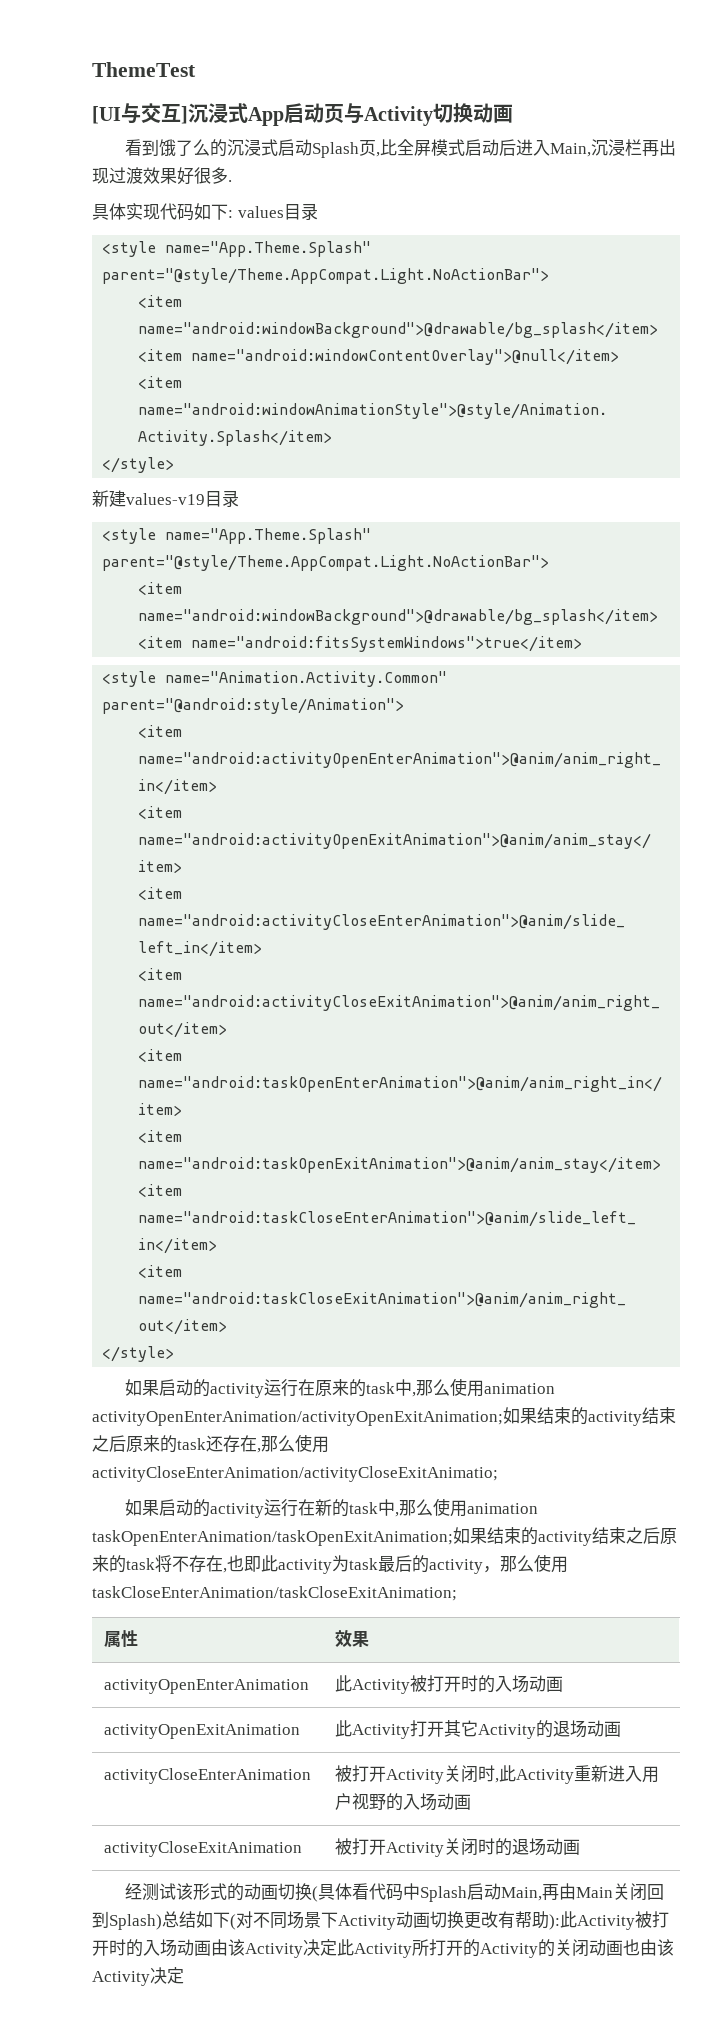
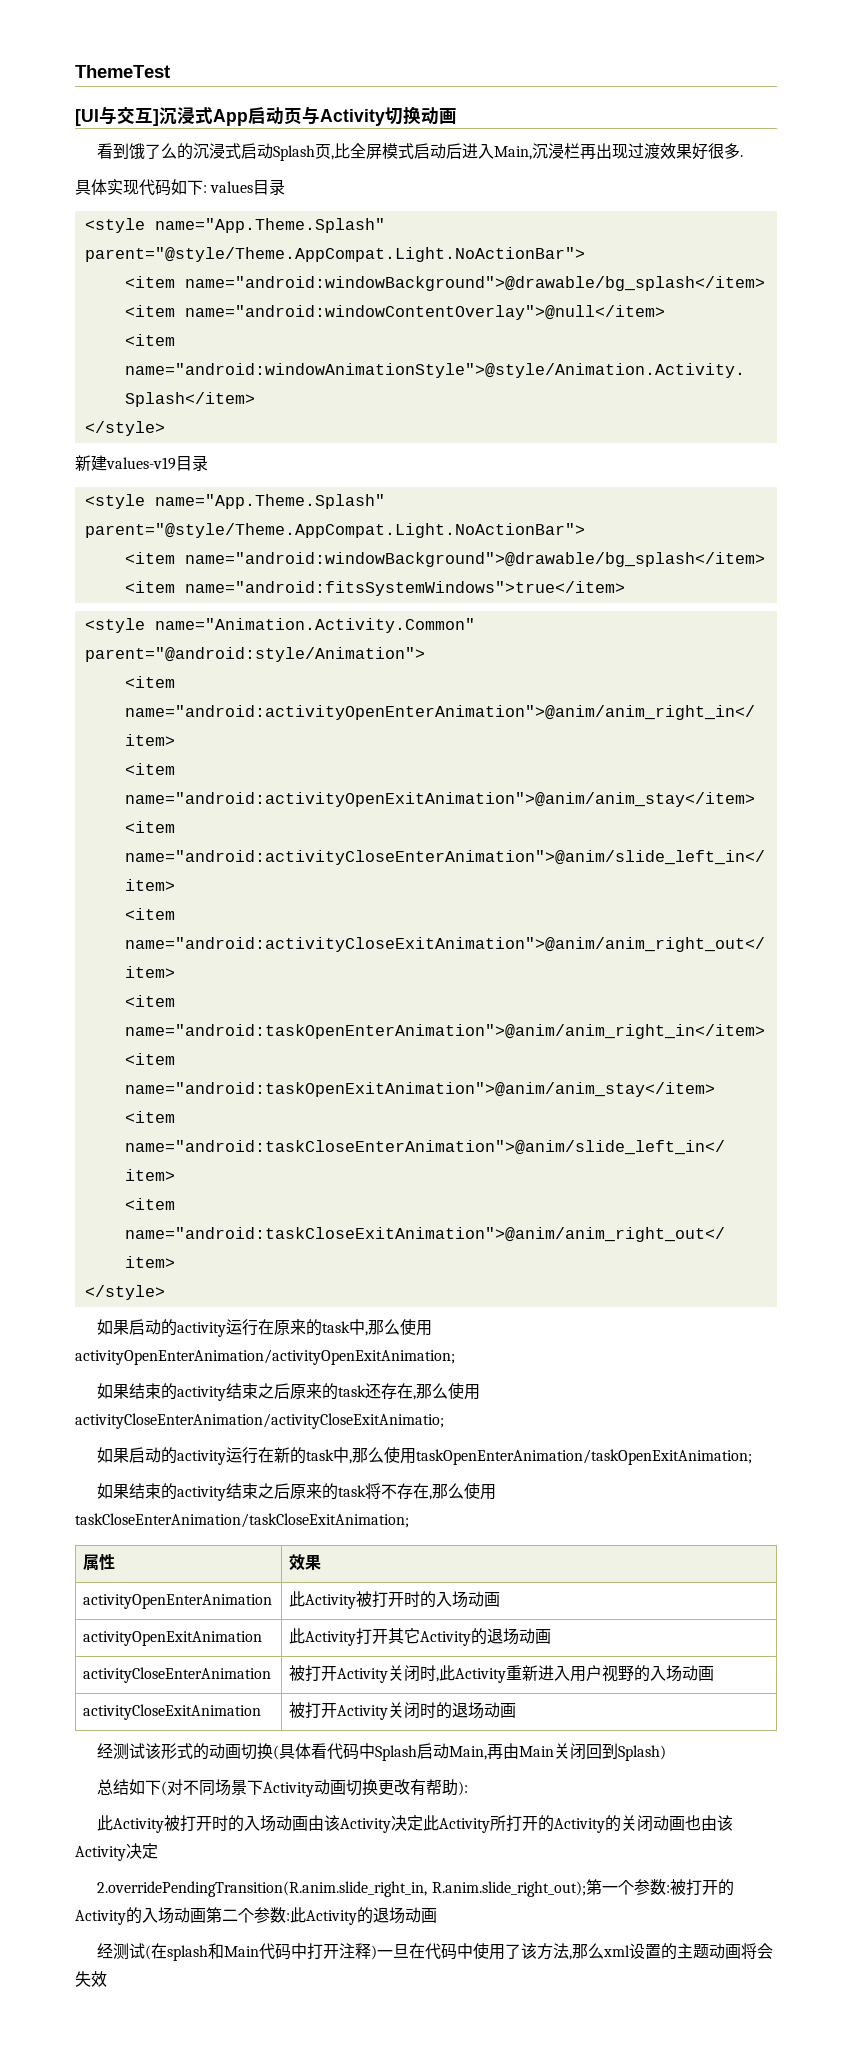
- 如果启动的activity运行在原来的task中,那么使用animation activityOpenEnterAnimation/activityOpenExitAnimation;如果结束的activity结束之后原来的task还存在,那么使用activityCloseEnterAnimation/activityCloseExitAnimatio;
+ 如果启动的activity运行在原来的task中,那么使用activityOpenEnterAnimation/activityOpenExitAnimation;
+ 如果结束的activity结束之后原来的task还存在,那么使用activityCloseEnterAnimation/activityCloseExitAnimatio;
- 如果启动的activity运行在新的task中,那么使用animation taskOpenEnterAnimation/taskOpenExitAnimation;如果结束的activity结束之后原来的task将不存在,也即此activity为task最后的activity，那么使用taskCloseEnterAnimation/taskCloseExitAnimation;
+ 如果启动的activity运行在新的task中,那么使用taskOpenEnterAnimation/taskOpenExitAnimation;
+ 如果结束的activity结束之后原来的task将不存在,那么使用taskCloseEnterAnimation/taskCloseExitAnimation;
- 经测试该形式的动画切换(具体看代码中Splash启动Main,再由Main关闭回到Splash)总结如下(对不同场景下Activity动画切换更改有帮助):此Activity被打开时的入场动画由该Activity决定此Activity所打开的Activity的关闭动画也由该Activity决定
+ 经测试该形式的动画切换(具体看代码中Splash启动Main,再由Main关闭回到Splash)
+ 总结如下(对不同场景下Activity动画切换更改有帮助):
+ 此Activity被打开时的入场动画由该Activity决定此Activity所打开的Activity的关闭动画也由该Activity决定
+ 2.overridePendingTransition(R.anim.slide_right_in, R.anim.slide_right_out);第一个参数:被打开的Activity的入场动画第二个参数:此Activity的退场动画
+ 经测试(在splash和Main代码中打开注释)一旦在代码中使用了该方法,那么xml设置的主题动画将会失效

